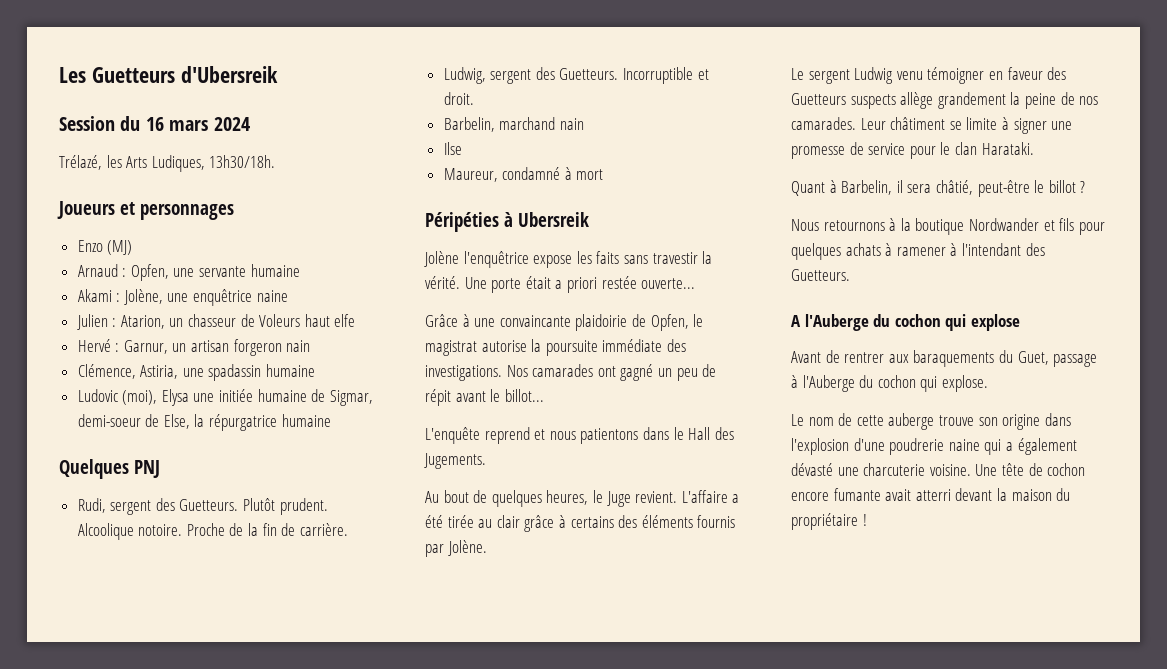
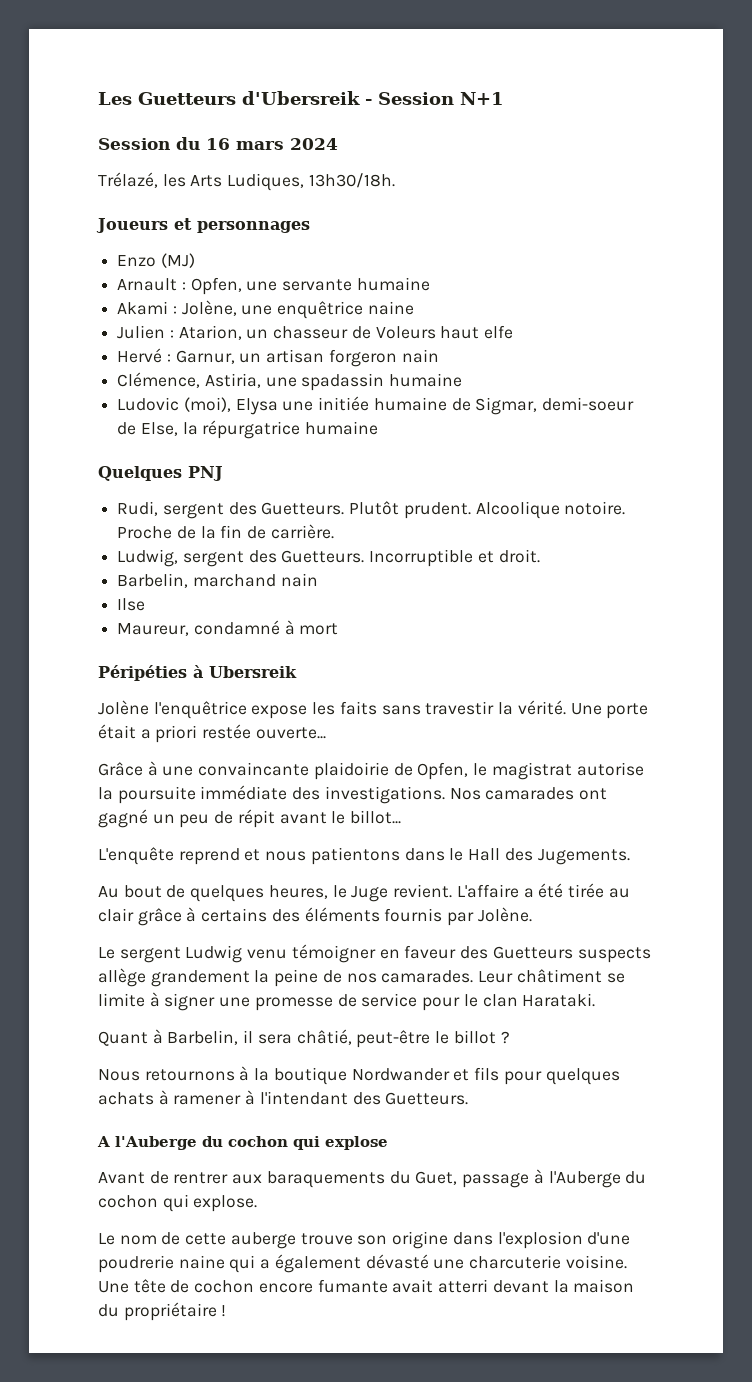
- Les Guetteurs d'Ubersreik
+ Les Guetteurs d'Ubersreik - Session N+1
- Arnaud : Opfen, une servante humaine
+ Arnault : Opfen, une servante humaine

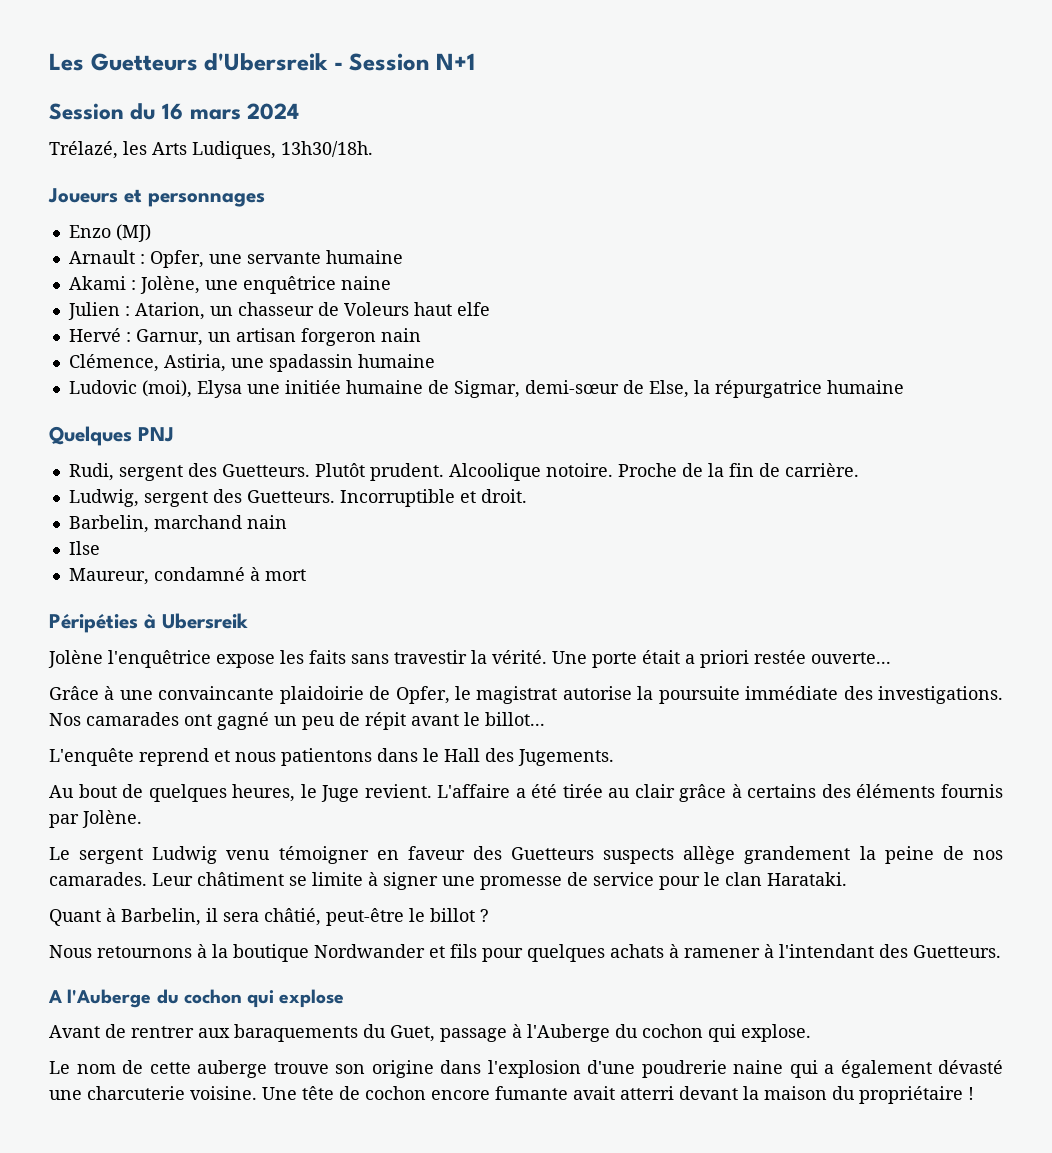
- Arnault : Opfen, une servante humaine
+ Arnault : Opfer, une servante humaine
- Ludovic (moi), Elysa une initiée humaine de Sigmar, demi-soeur de Else, la répurgatrice humaine
+ Ludovic (moi), Elysa une initiée humaine de Sigmar, demi-sœur de Else, la répurgatrice humaine
- Grâce à une convaincante plaidoirie de Opfen, le magistrat autorise la poursuite immédiate des investigations.
+ Grâce à une convaincante plaidoirie de Opfer, le magistrat autorise la poursuite immédiate des investigations.

